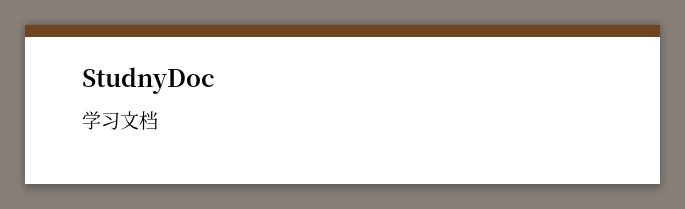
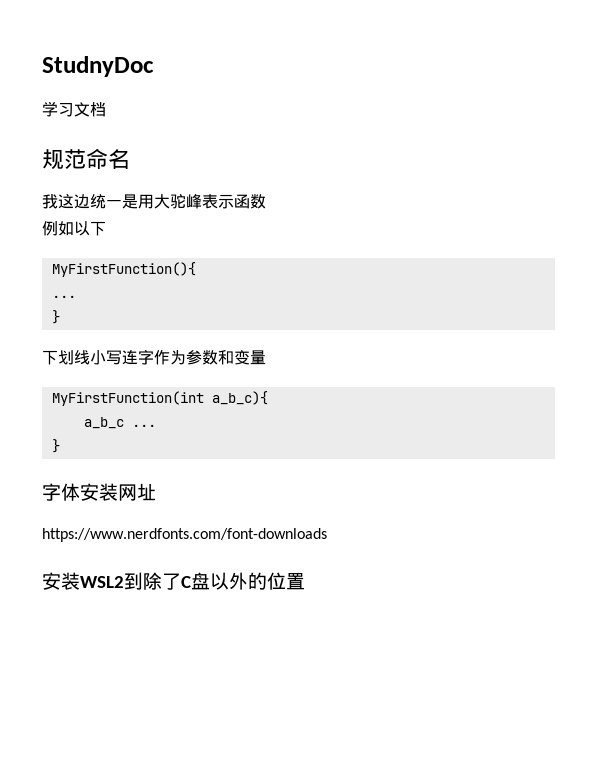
+ 规范命名
+ 我这边统一是用大驼峰表示函数
+ 例如以下
+ MyFirstFunction(){
+ ...
+ }
+ 下划线小写连字作为参数和变量
+ MyFirstFunction(int a_b_c){
+ a_b_c ...
+ }
+ 字体安装网址
+ https://www.nerdfonts.com/font-downloads
+ 安装WSL2到除了C盘以外的位置

